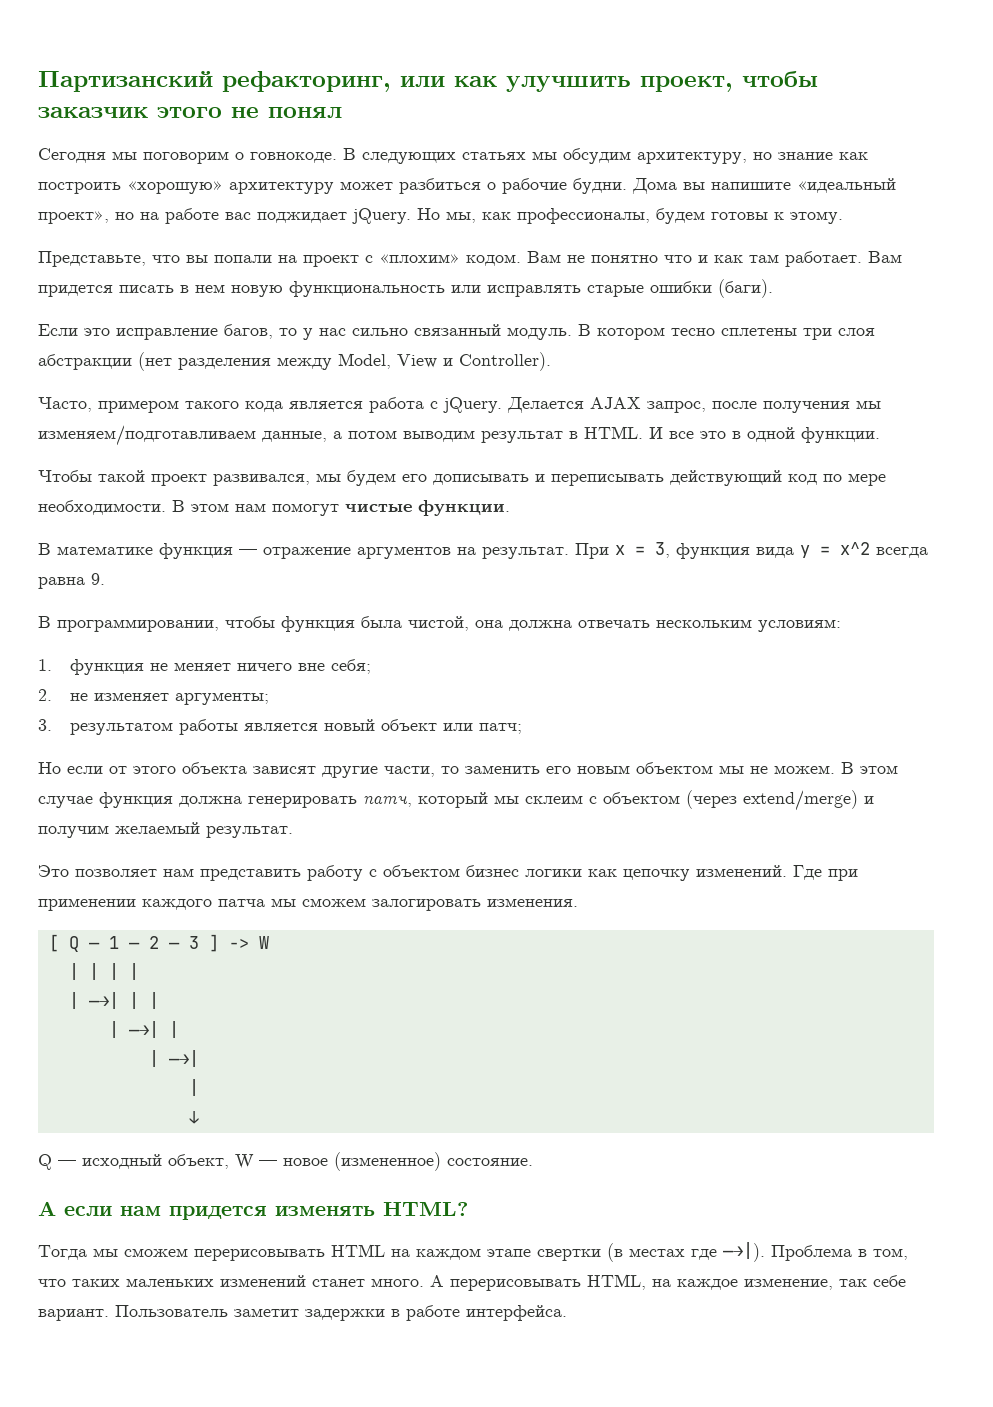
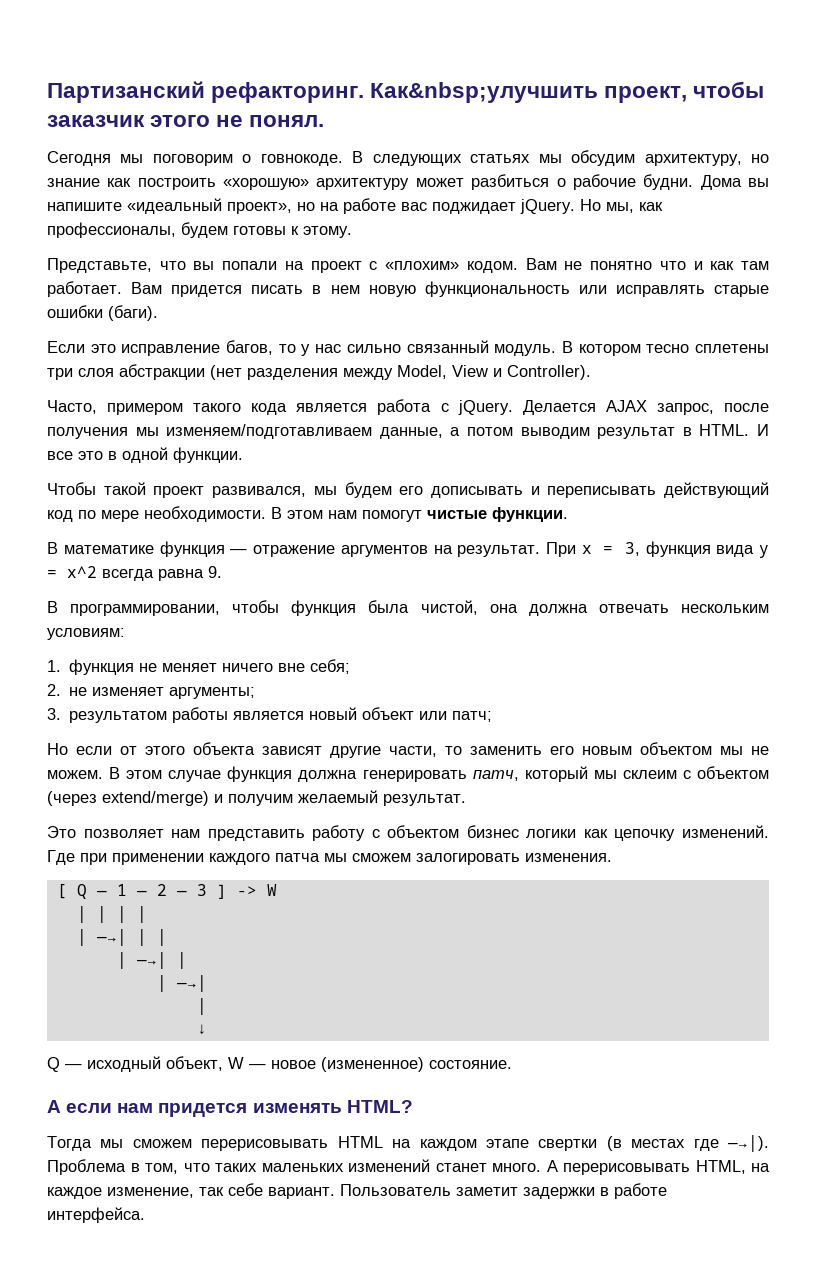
- Партизанский рефакторинг, или как улучшить проект, чтобы заказчик этого не понял
+ Партизанский рефакторинг. Как&nbsp;улучшить проект, чтобы заказчик этого не понял.

